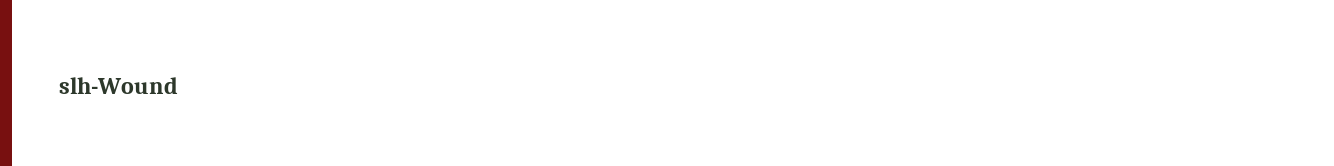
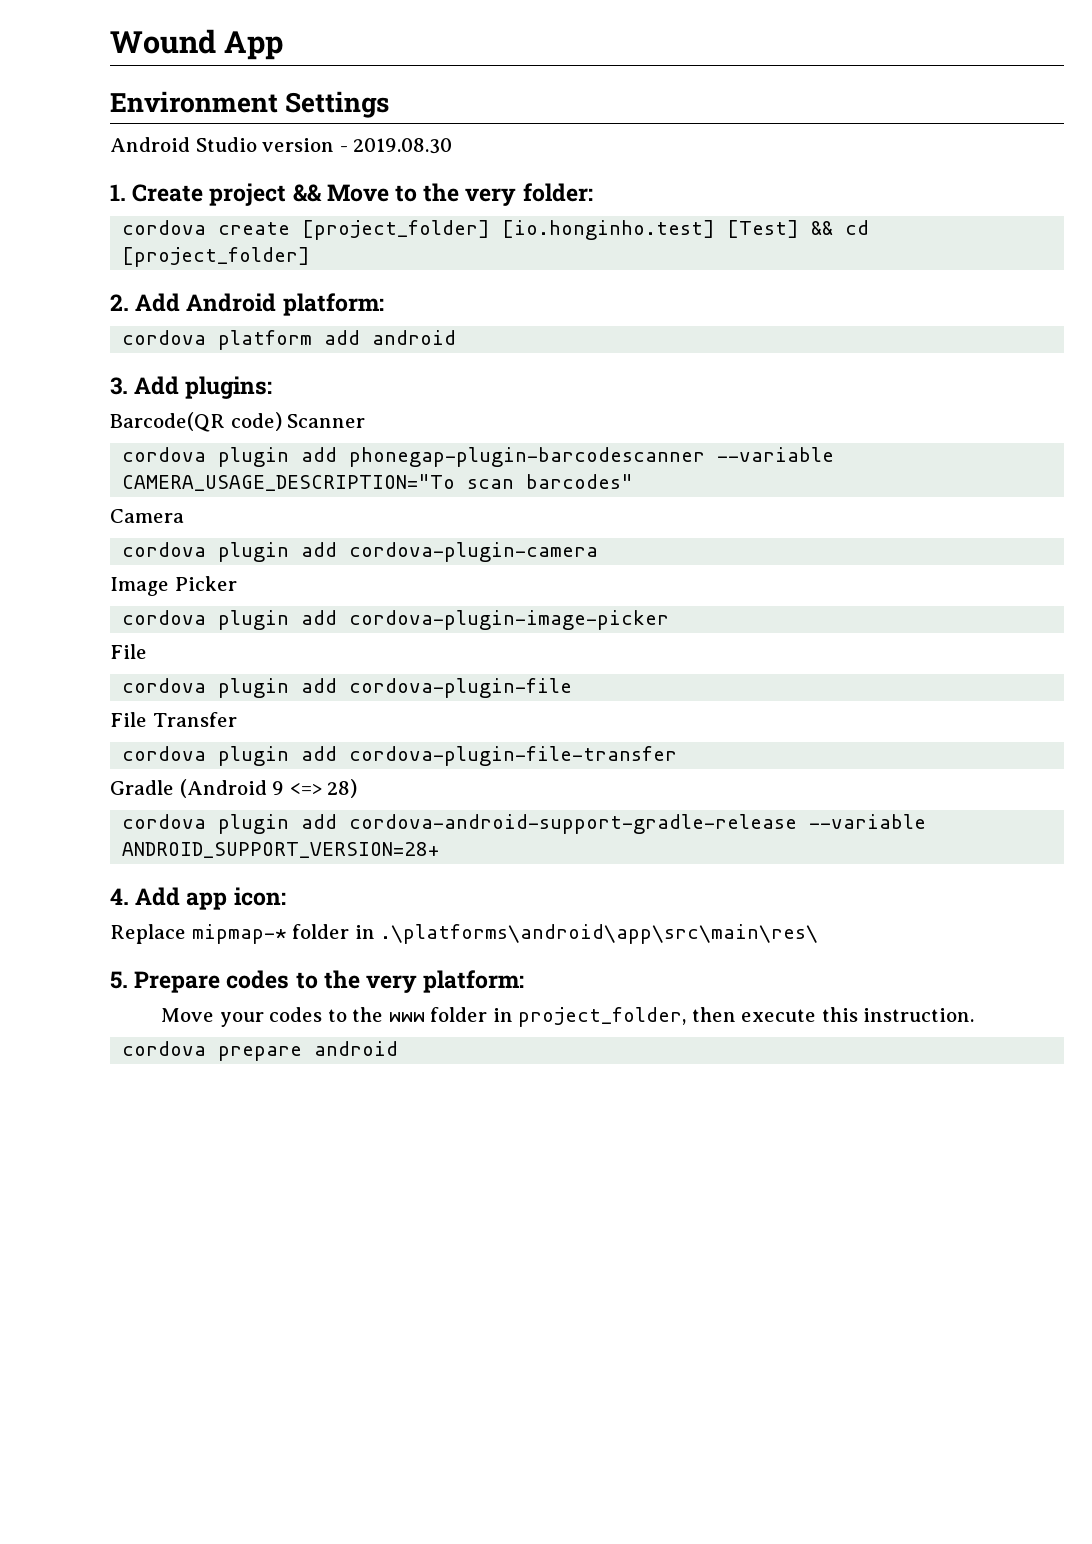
- slh-Wound
+ Wound App
+ Environment Settings
+ Android Studio version - 2019.08.30
+ 1. Create project && Move to the very folder:
+ cordova create [project_folder] [io.honginho.test] [Test] && cd [project_folder]
+ 2. Add Android platform:
+ cordova platform add android
+ 3. Add plugins:
+ Barcode(QR code) Scanner
+ cordova plugin add phonegap-plugin-barcodescanner --variable CAMERA_USAGE_DESCRIPTION="To scan barcodes"
+ Camera
+ cordova plugin add cordova-plugin-camera
+ Image Picker
+ cordova plugin add cordova-plugin-image-picker
+ File
+ cordova plugin add cordova-plugin-file
+ File Transfer
+ cordova plugin add cordova-plugin-file-transfer
+ Gradle (Android 9 <=> 28)
+ cordova plugin add cordova-android-support-gradle-release --variable ANDROID_SUPPORT_VERSION=28+
+ 4. Add app icon:
+ Replace mipmap-* folder in .\platforms\android\app\src\main\res\
+ 5. Prepare codes to the very platform:
+ Move your codes to the www folder in project_folder, then execute this instruction.
+ cordova prepare android

